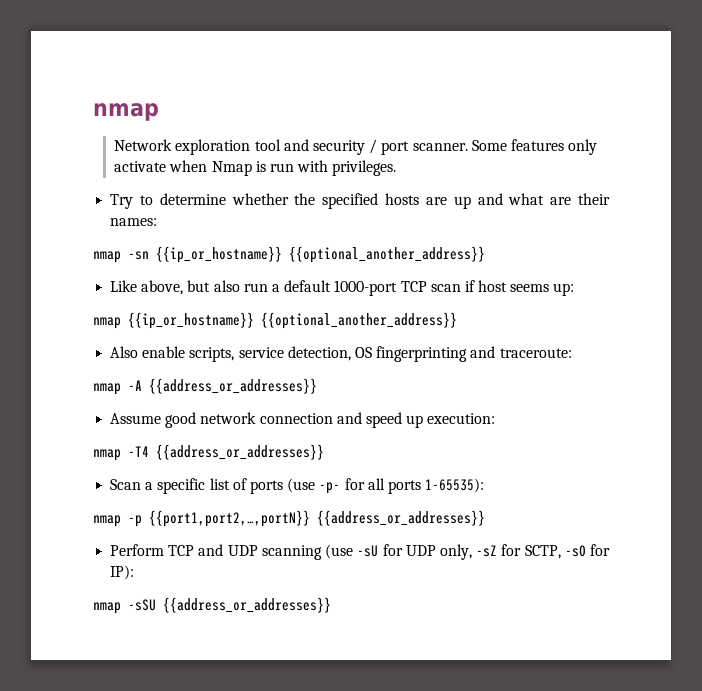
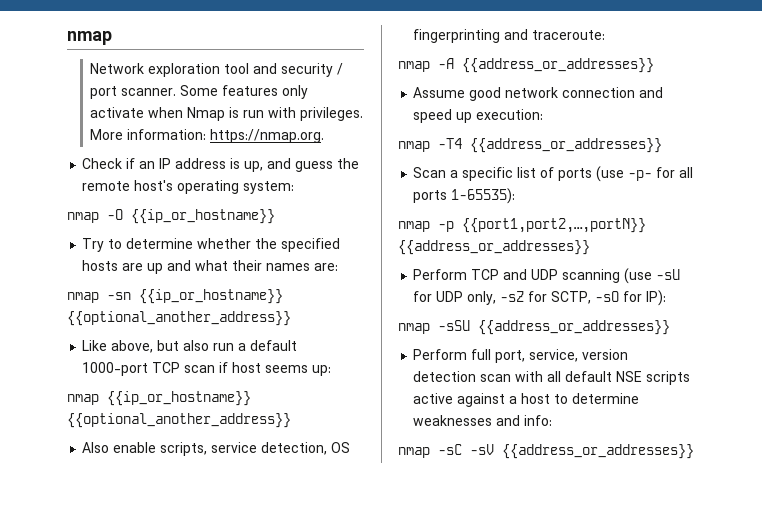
+ More information: https://nmap.org.
+ Check if an IP address is up, and guess the remote host's operating system:
+ nmap -O {{ip_or_hostname}}
- Try to determine whether the specified hosts are up and what are their names:
+ Try to determine whether the specified hosts are up and what their names are:
+ Perform full port, service, version detection scan with all default NSE scripts active against a host to determine weaknesses and info:
+ nmap -sC -sV {{address_or_addresses}}

